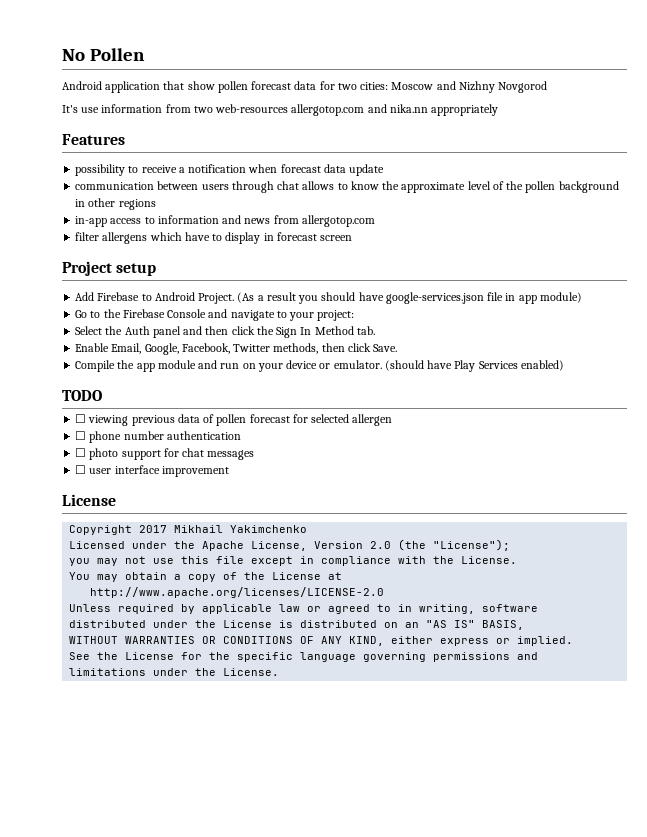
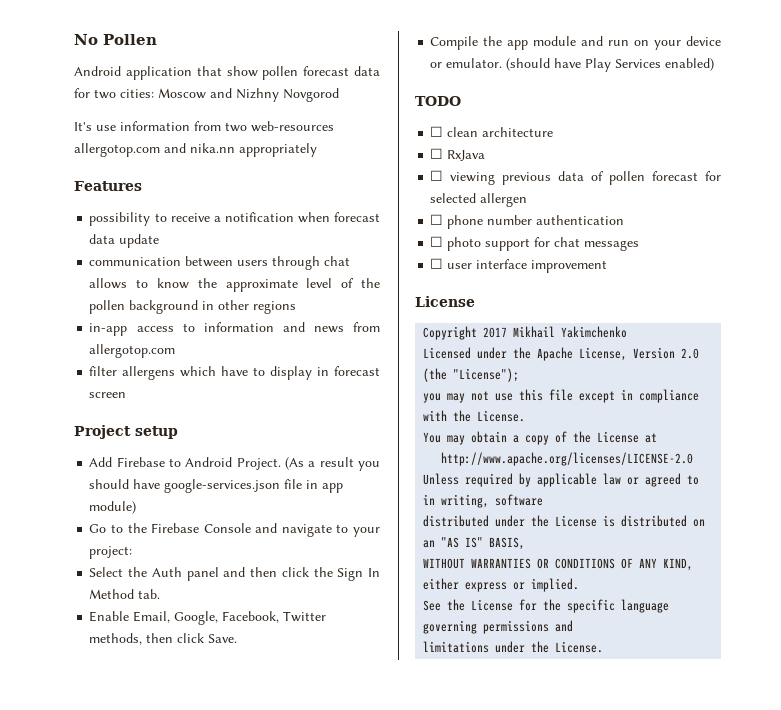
+ ☐ clean architecture
+ ☐ RxJava

